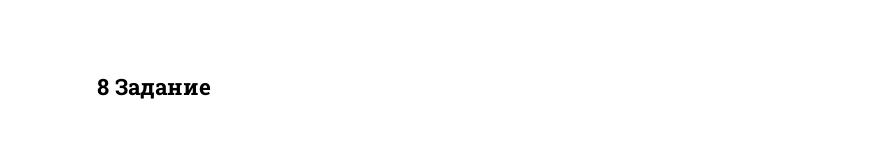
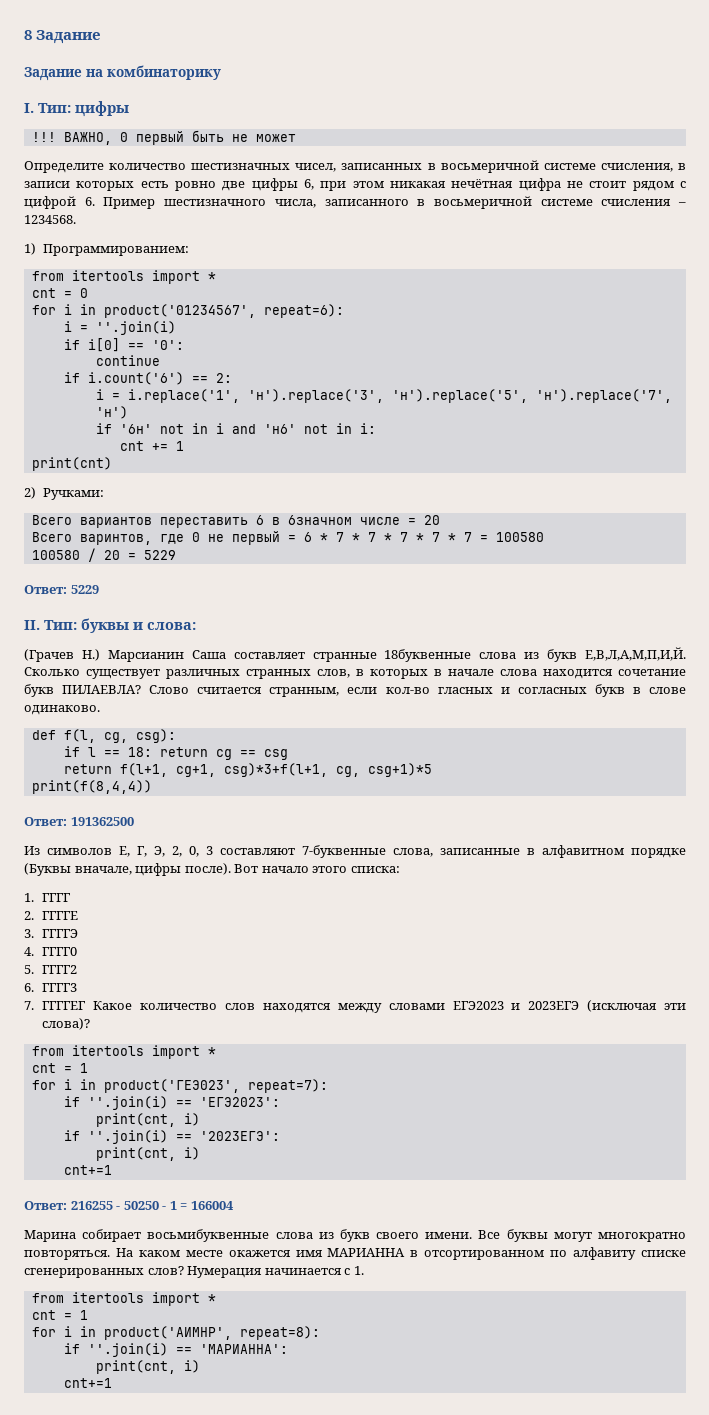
+ Задание на комбинаторику
+ I. Тип: цифры
+ !!! ВАЖНО, 0 первый быть не может
+ Определите количество шестизначных чисел, записанных в восьмеричной системе счисления, в записи которых есть ровно две цифры 6, при этом никакая нечётная цифра не стоит рядом с цифрой 6. Пример шестизначного числа, записанного в восьмеричной системе счисления – 1234568.
+ 1) Программированием:
+ from itertools import *
+ cnt = 0
+ for i in product('01234567', repeat=6):
+ i = ''.join(i)
+ if i[0] == '0':
+ continue
+ if i.count('6') == 2:
+ i = i.replace('1', 'н').replace('3', 'н').replace('5', 'н').replace('7', 'н')
+ if '6н' not in i and 'н6' not in i:
+ cnt += 1
+ print(cnt)
+ 2) Ручками:
+ Всего вариантов переставить 6 в 6значном числе = 20
+ Всего варинтов, где 0 не первый = 6 * 7 * 7 * 7 * 7 * 7 = 100580
+ 100580 / 20 = 5229
+ Ответ: 5229
+ II. Тип: буквы и слова:
+ (Грачев Н.) Марсианин Саша составляет странные 18буквенные слова из букв Е,В,Л,А,М,П,И,Й. Сколько существует различных странных слов, в которых в начале слова находится сочетание букв ПИЛАЕВЛА? Слово считается странным, если кол-во гласных и согласных букв в слове одинаково.
+ def f(l, cg, csg):
+ if l == 18: return cg == csg
+ return f(l+1, cg+1, csg)*3+f(l+1, cg, csg+1)*5
+ print(f(8,4,4))
+ Ответ: 191362500
+ Из символов Е, Г, Э, 2, 0, 3 составляют 7-буквенные слова, записанные в алфавитном порядке (Буквы вначале, цифры после). Вот начало этого списка:
+ 1. ГГГГ
+ 2. ГГГГЕ
+ 3. ГГГГЭ
+ 4. ГГГГ0
+ 5. ГГГГ2
+ 6. ГГГГ3
+ 7. ГГГГЕГ Какое количество слов находятся между словами ЕГЭ2023 и 2023ЕГЭ (исключая эти слова)?
+ from itertools import *
+ cnt = 1
+ for i in product('ГЕЭ023', repeat=7):
+ if ''.join(i) == 'ЕГЭ2023':
+ print(cnt, i)
+ if ''.join(i) == '2023ЕГЭ':
+ print(cnt, i)
+ cnt+=1
+ Ответ: 216255 - 50250 - 1 = 166004
+ Марина собирает восьмибуквенные слова из букв своего имени. Все буквы могут многократно повторяться. На каком месте окажется имя МАРИАННА в отсортированном по алфавиту списке сгенерированных слов? Нумерация начинается с 1.
+ from itertools import *
+ cnt = 1
+ for i in product('АИМНР', repeat=8):
+ if ''.join(i) == 'МАРИАННА':
+ print(cnt, i)
+ cnt+=1

